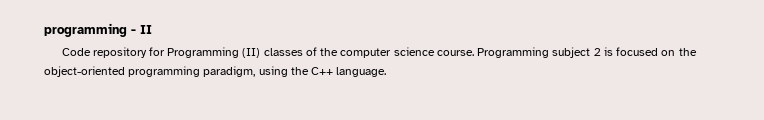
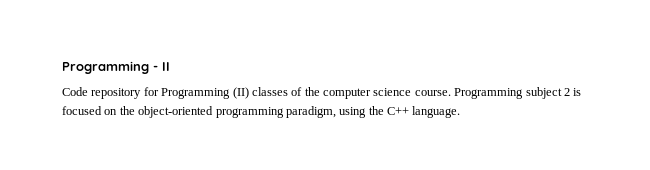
- programming - II
+ Programming - II

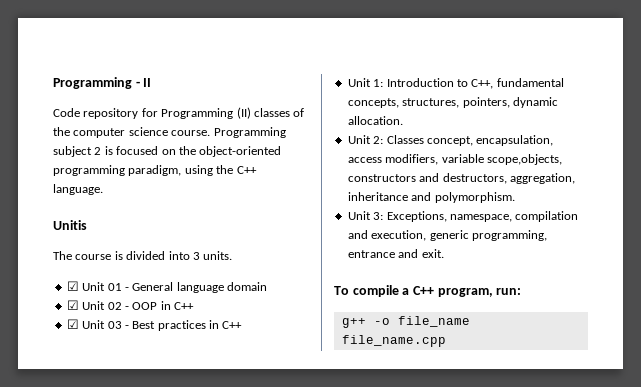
+ Unitis
+ The course is divided into 3 units.
+ ☑ Unit 01 - General language domain
+ ☑ Unit 02 - OOP in C++
+ ☑ Unit 03 - Best practices in C++
+ Unit 1: Introduction to C++, fundamental concepts, structures, pointers, dynamic allocation.
+ Unit 2: Classes concept, encapsulation, access modifiers, variable scope,objects, constructors and destructors, aggregation, inheritance and polymorphism.
+ Unit 3: Exceptions, namespace, compilation and execution, generic programming, entrance and exit.
+ To compile a C++ program, run:
+ g++ -o file_name file_name.cpp

